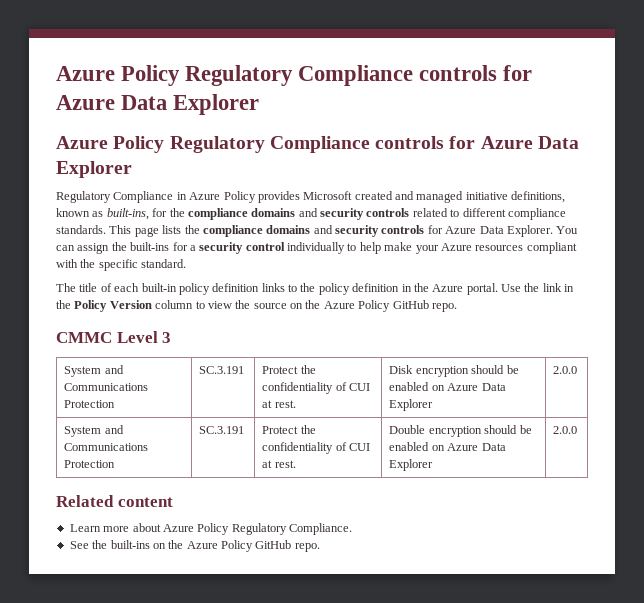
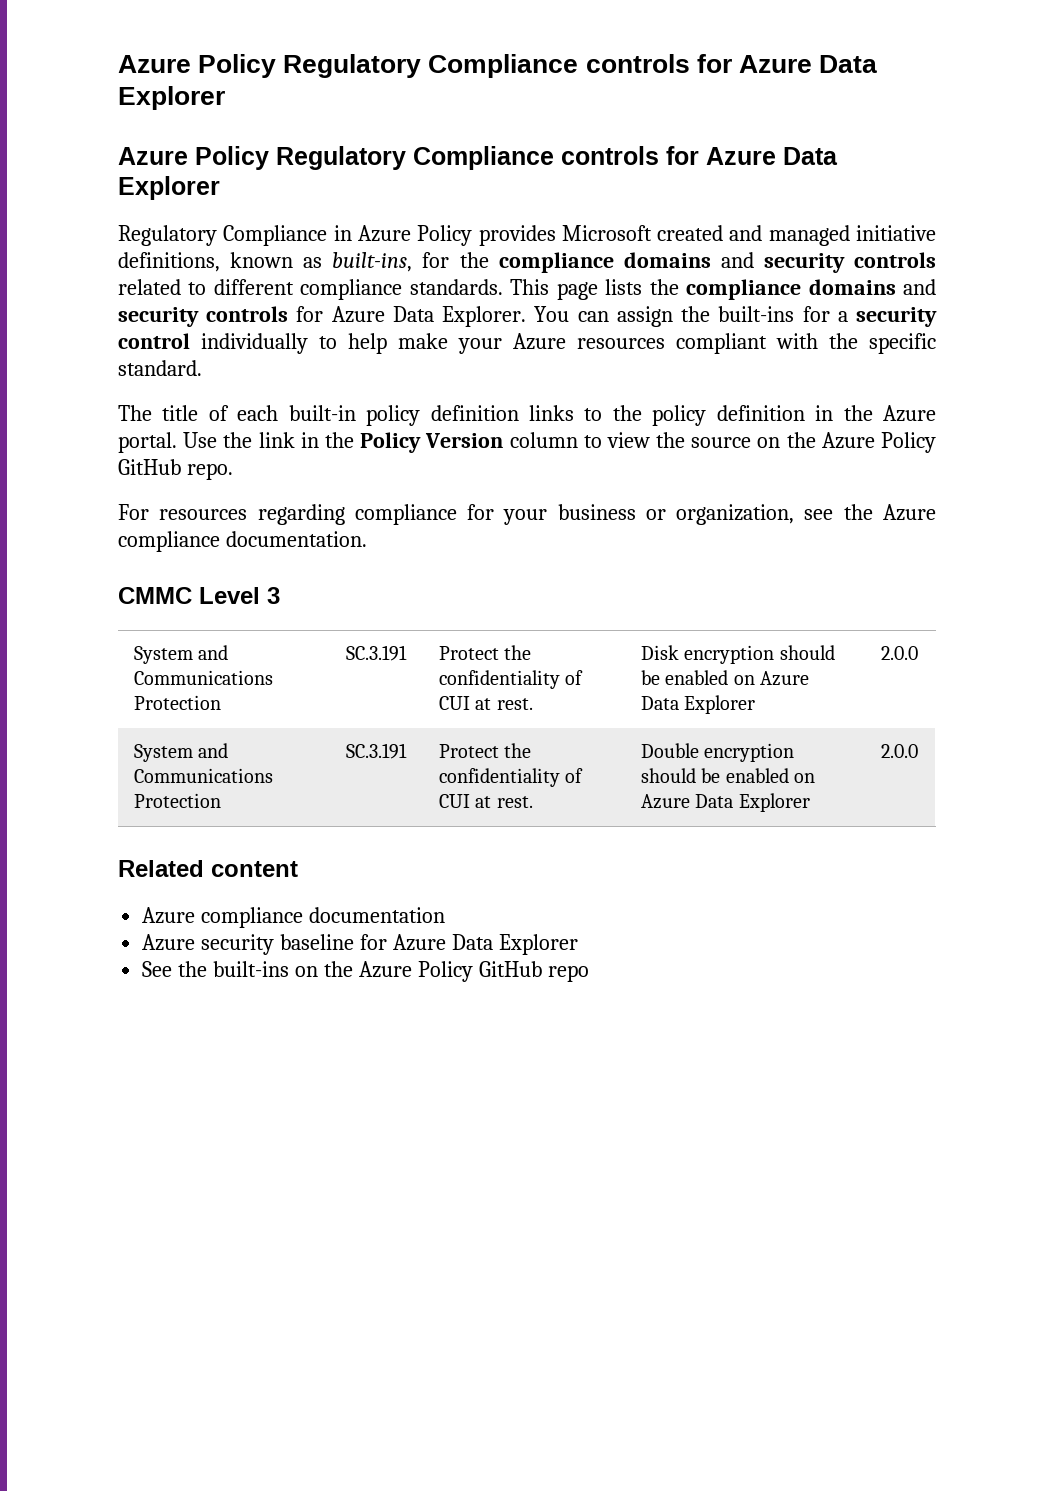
+ For resources regarding compliance for your business or organization, see the Azure compliance documentation.
- Learn more about Azure Policy Regulatory Compliance.
+ Azure compliance documentation
+ Azure security baseline for Azure Data Explorer
- See the built-ins on the Azure Policy GitHub repo.
+ See the built-ins on the Azure Policy GitHub repo

